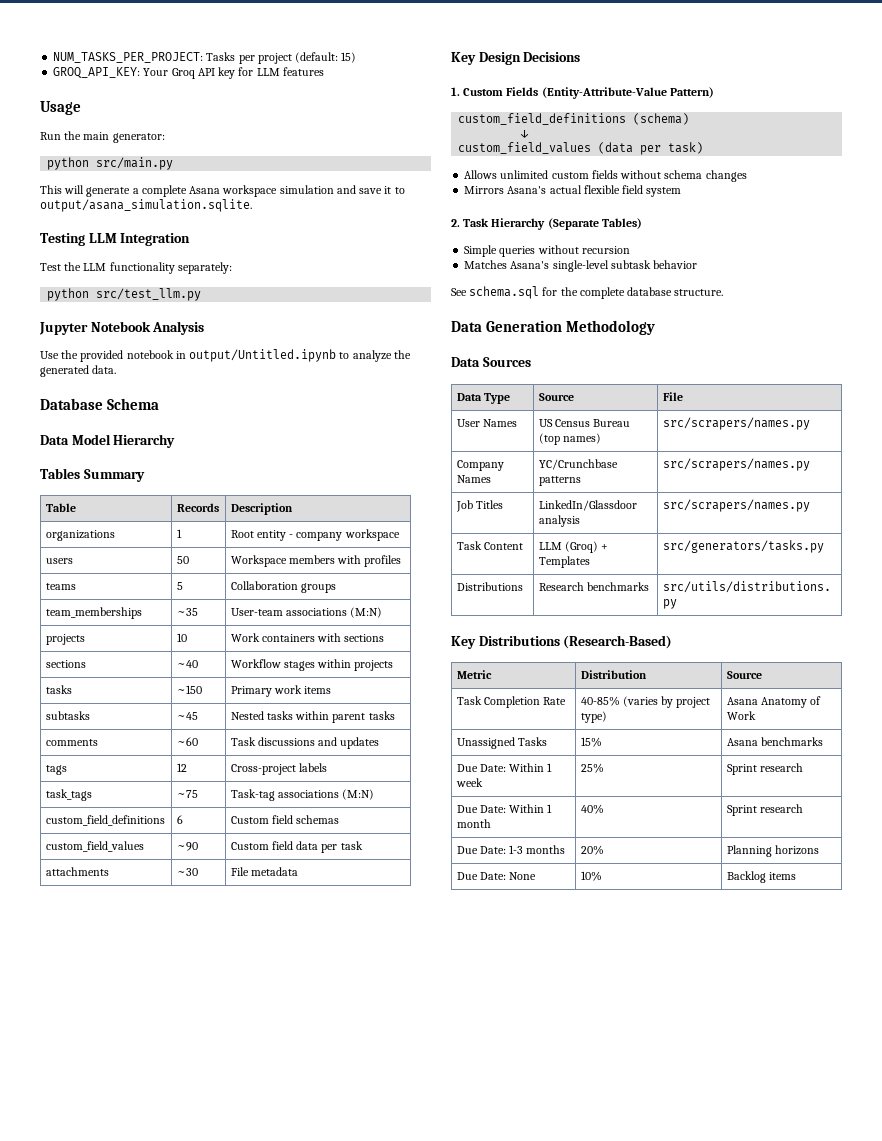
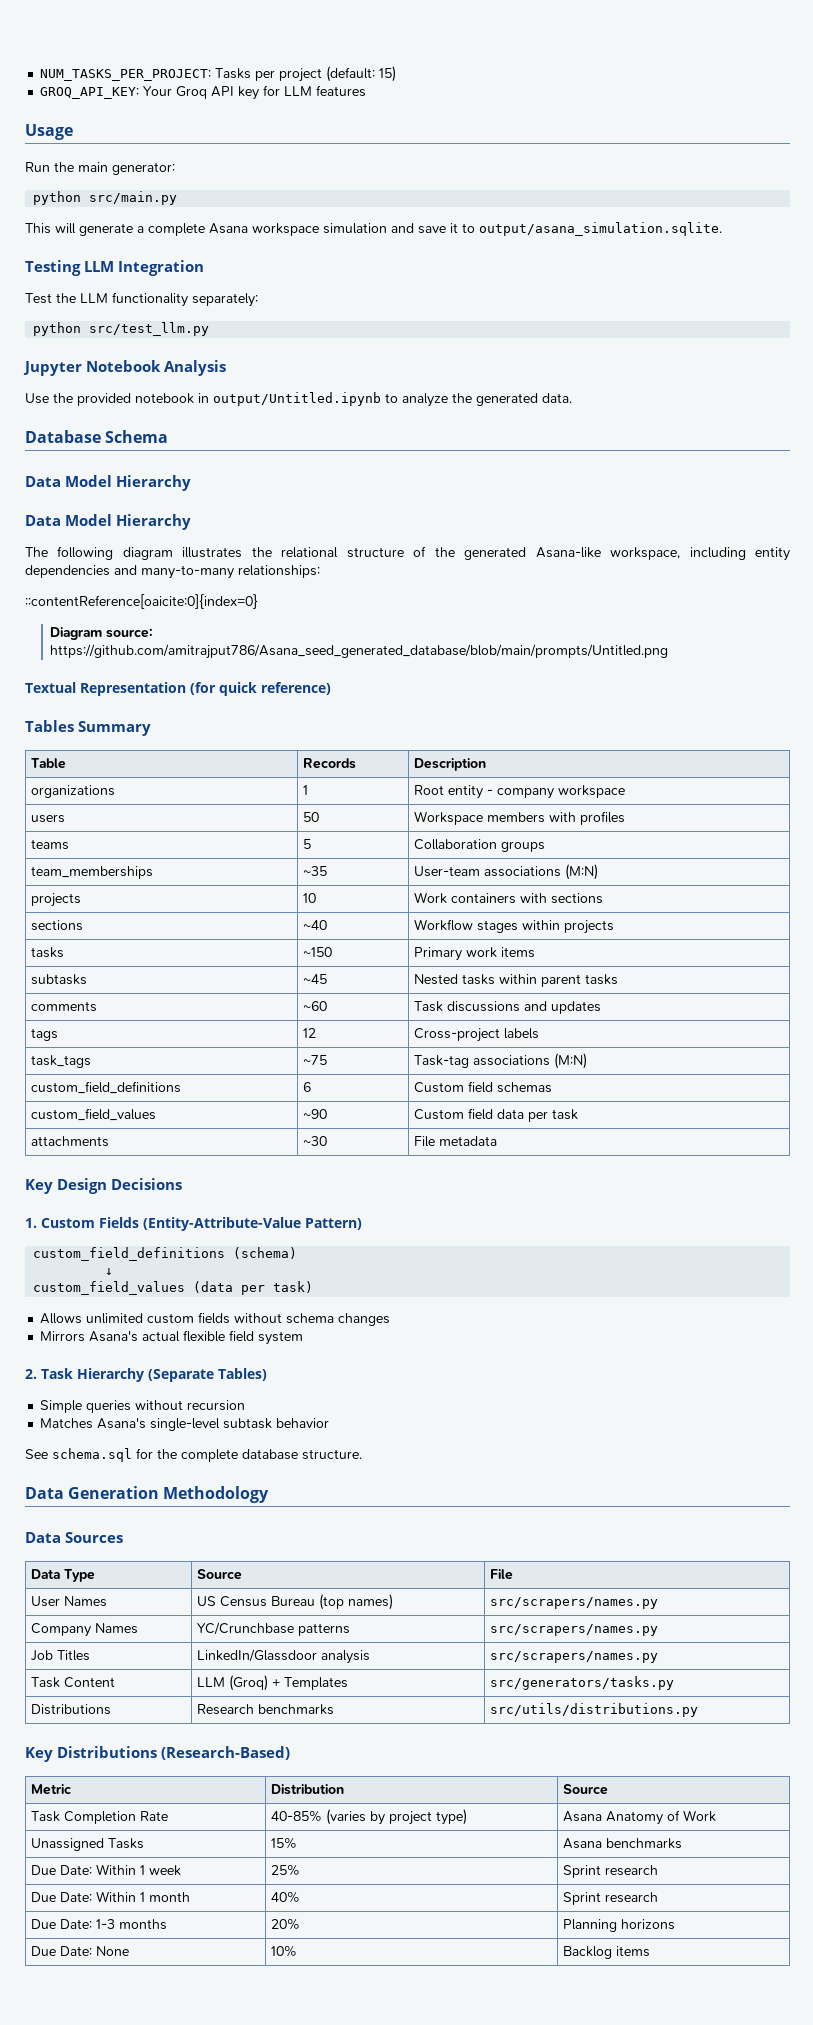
  Database Schema
  Data Model Hierarchy
+ Data Model Hierarchy
+ The following diagram illustrates the relational structure of the generated Asana-like workspace, including entity dependencies and many-to-many relationships:
+ ::contentReference[oaicite:0]{index=0}
+ Diagram source:
+ https://github.com/amitrajput786/Asana_seed_generated_database/blob/main/prompts/Untitled.png
+ Textual Representation (for quick reference)

